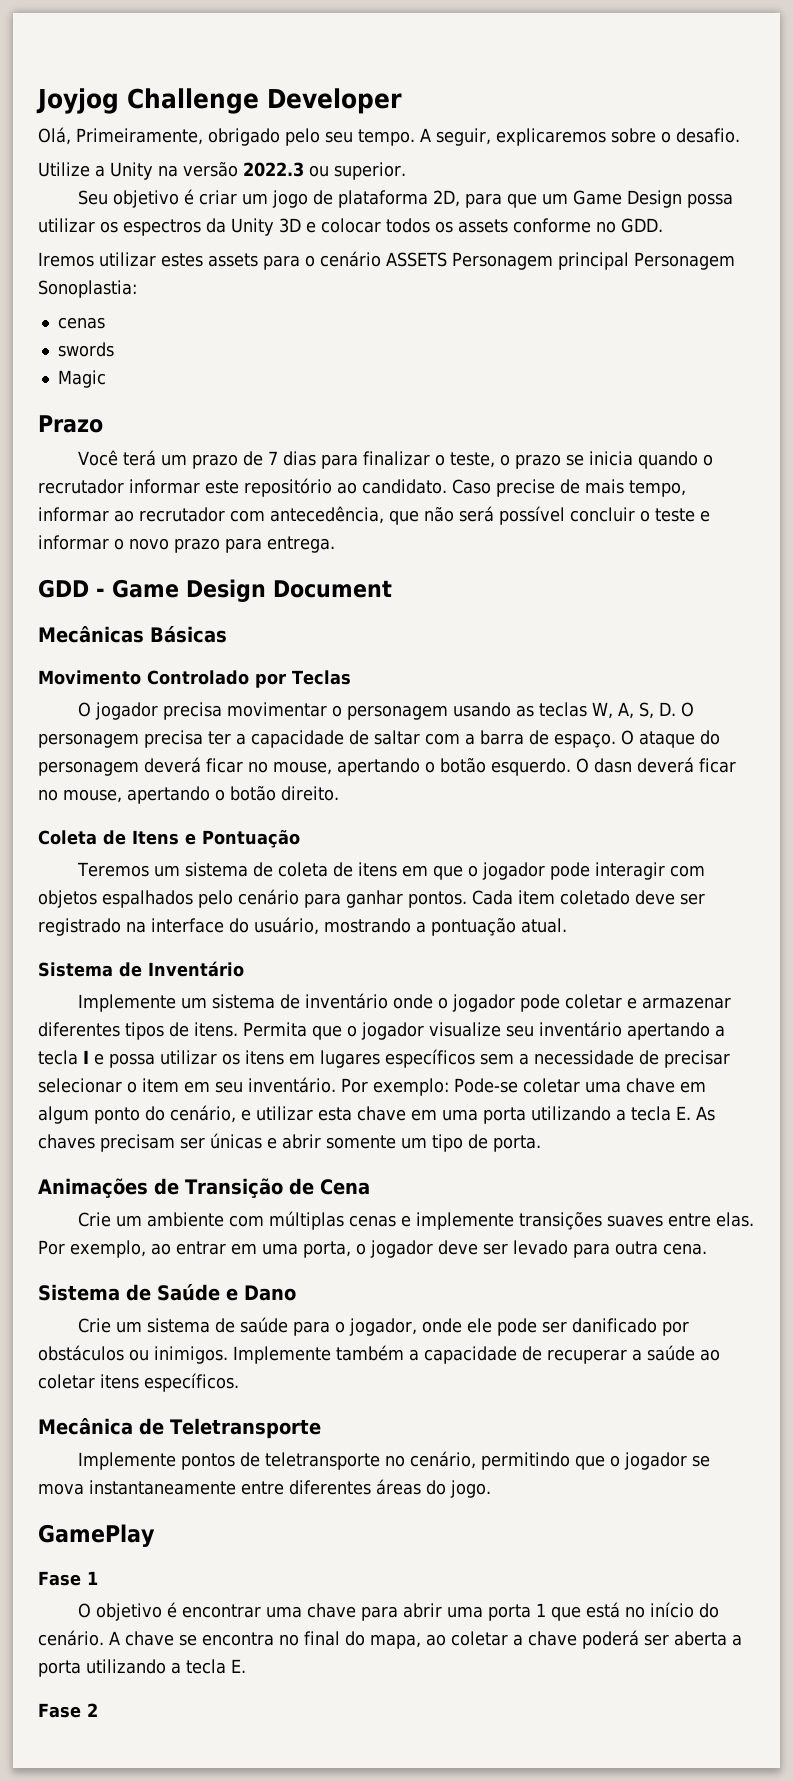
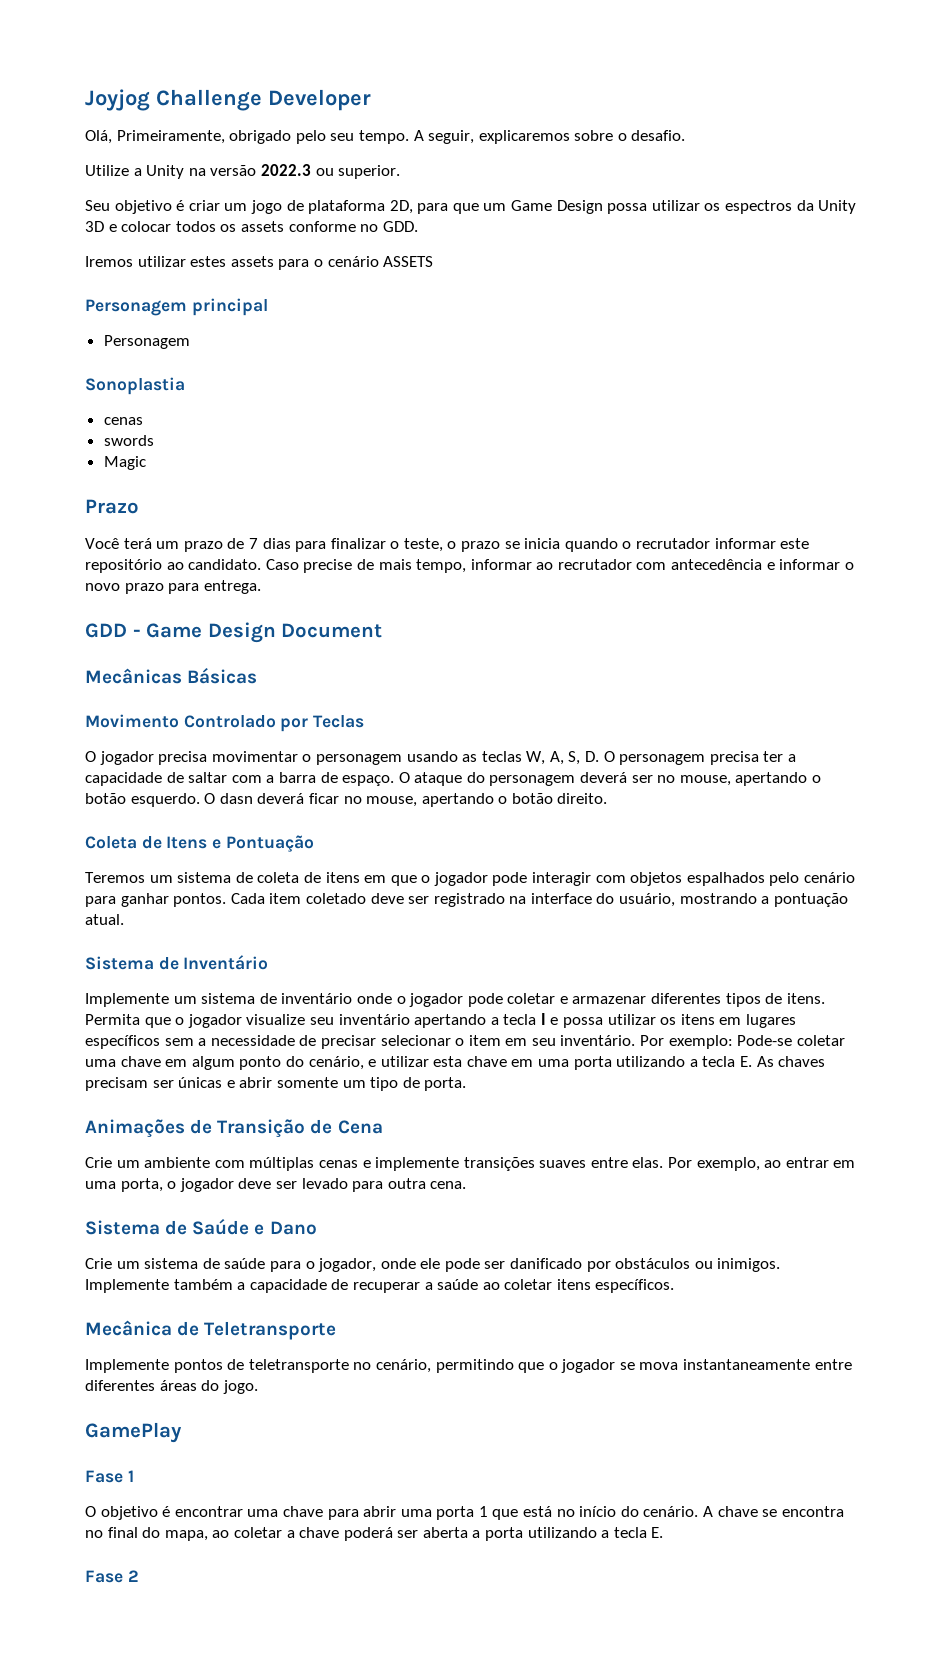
- Iremos utilizar estes assets para o cenário ASSETS Personagem principal Personagem Sonoplastia:
+ Iremos utilizar estes assets para o cenário ASSETS
+ Personagem principal
+ Personagem
+ Sonoplastia
- Caso precise de mais tempo, informar ao recrutador com antecedência, que não será possível concluir o teste e informar o novo prazo para entrega.
+ Caso precise de mais tempo, informar ao recrutador com antecedência e informar o novo prazo para entrega.
- O ataque do personagem deverá ficar no mouse, apertando o botão esquerdo.
+ O ataque do personagem deverá ser no mouse, apertando o botão esquerdo.

